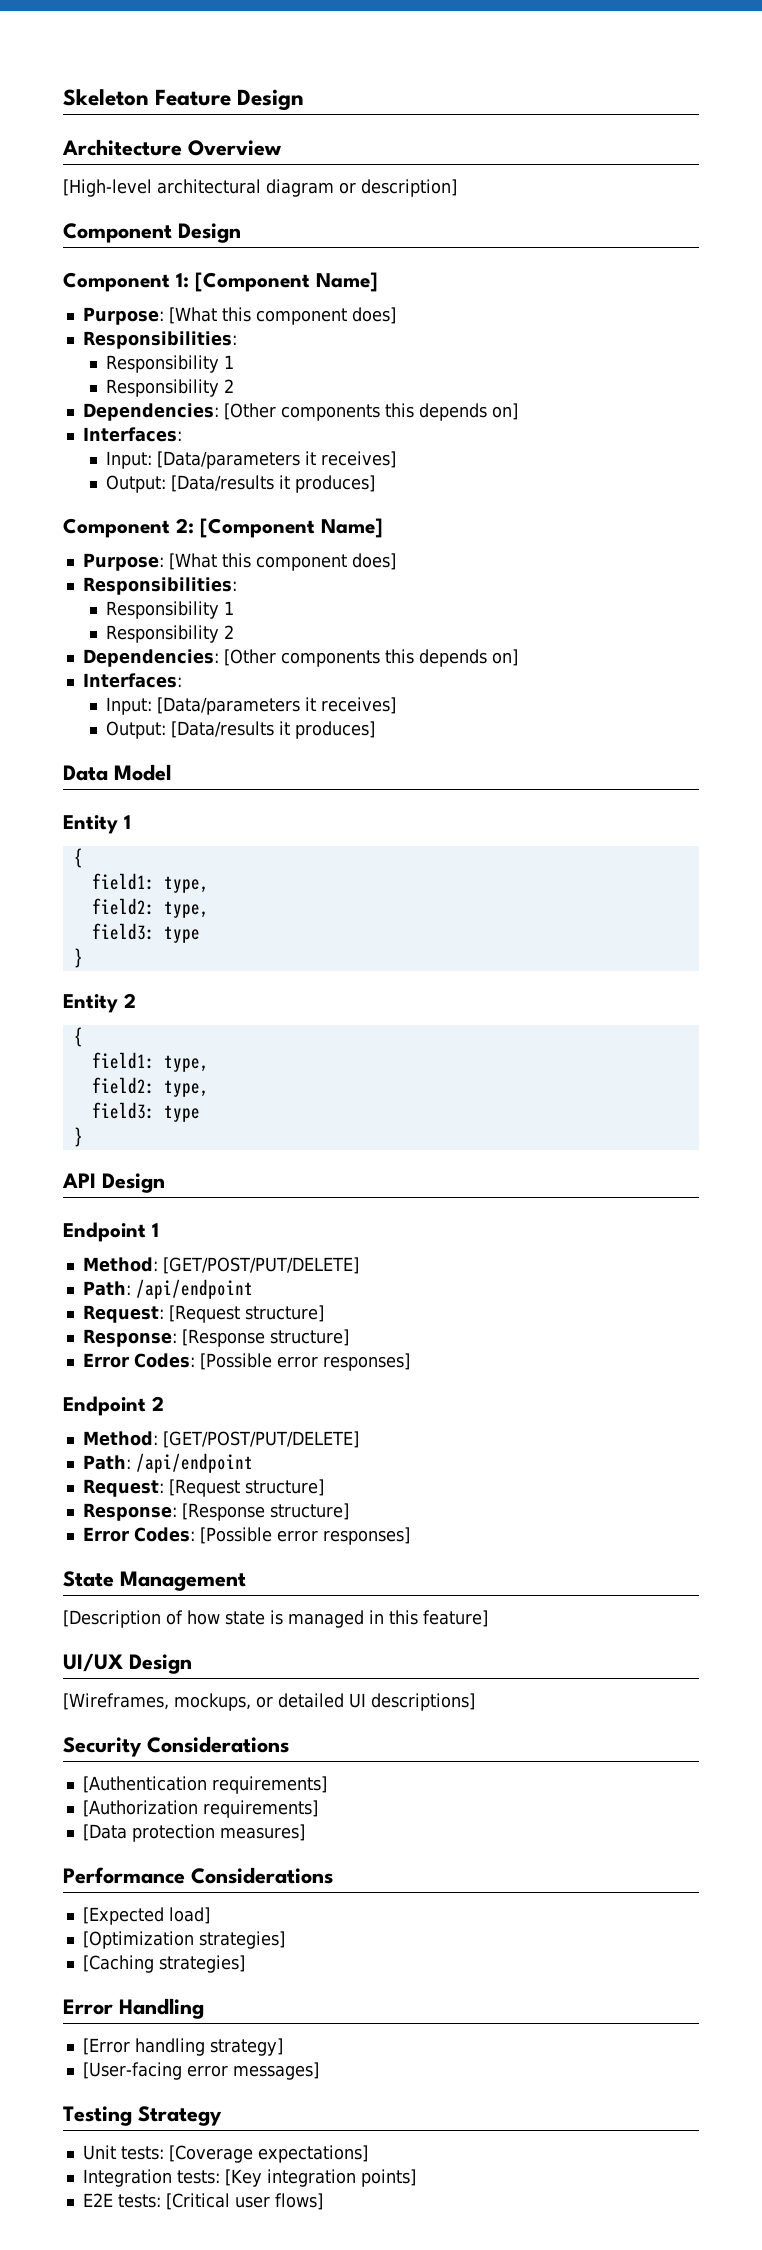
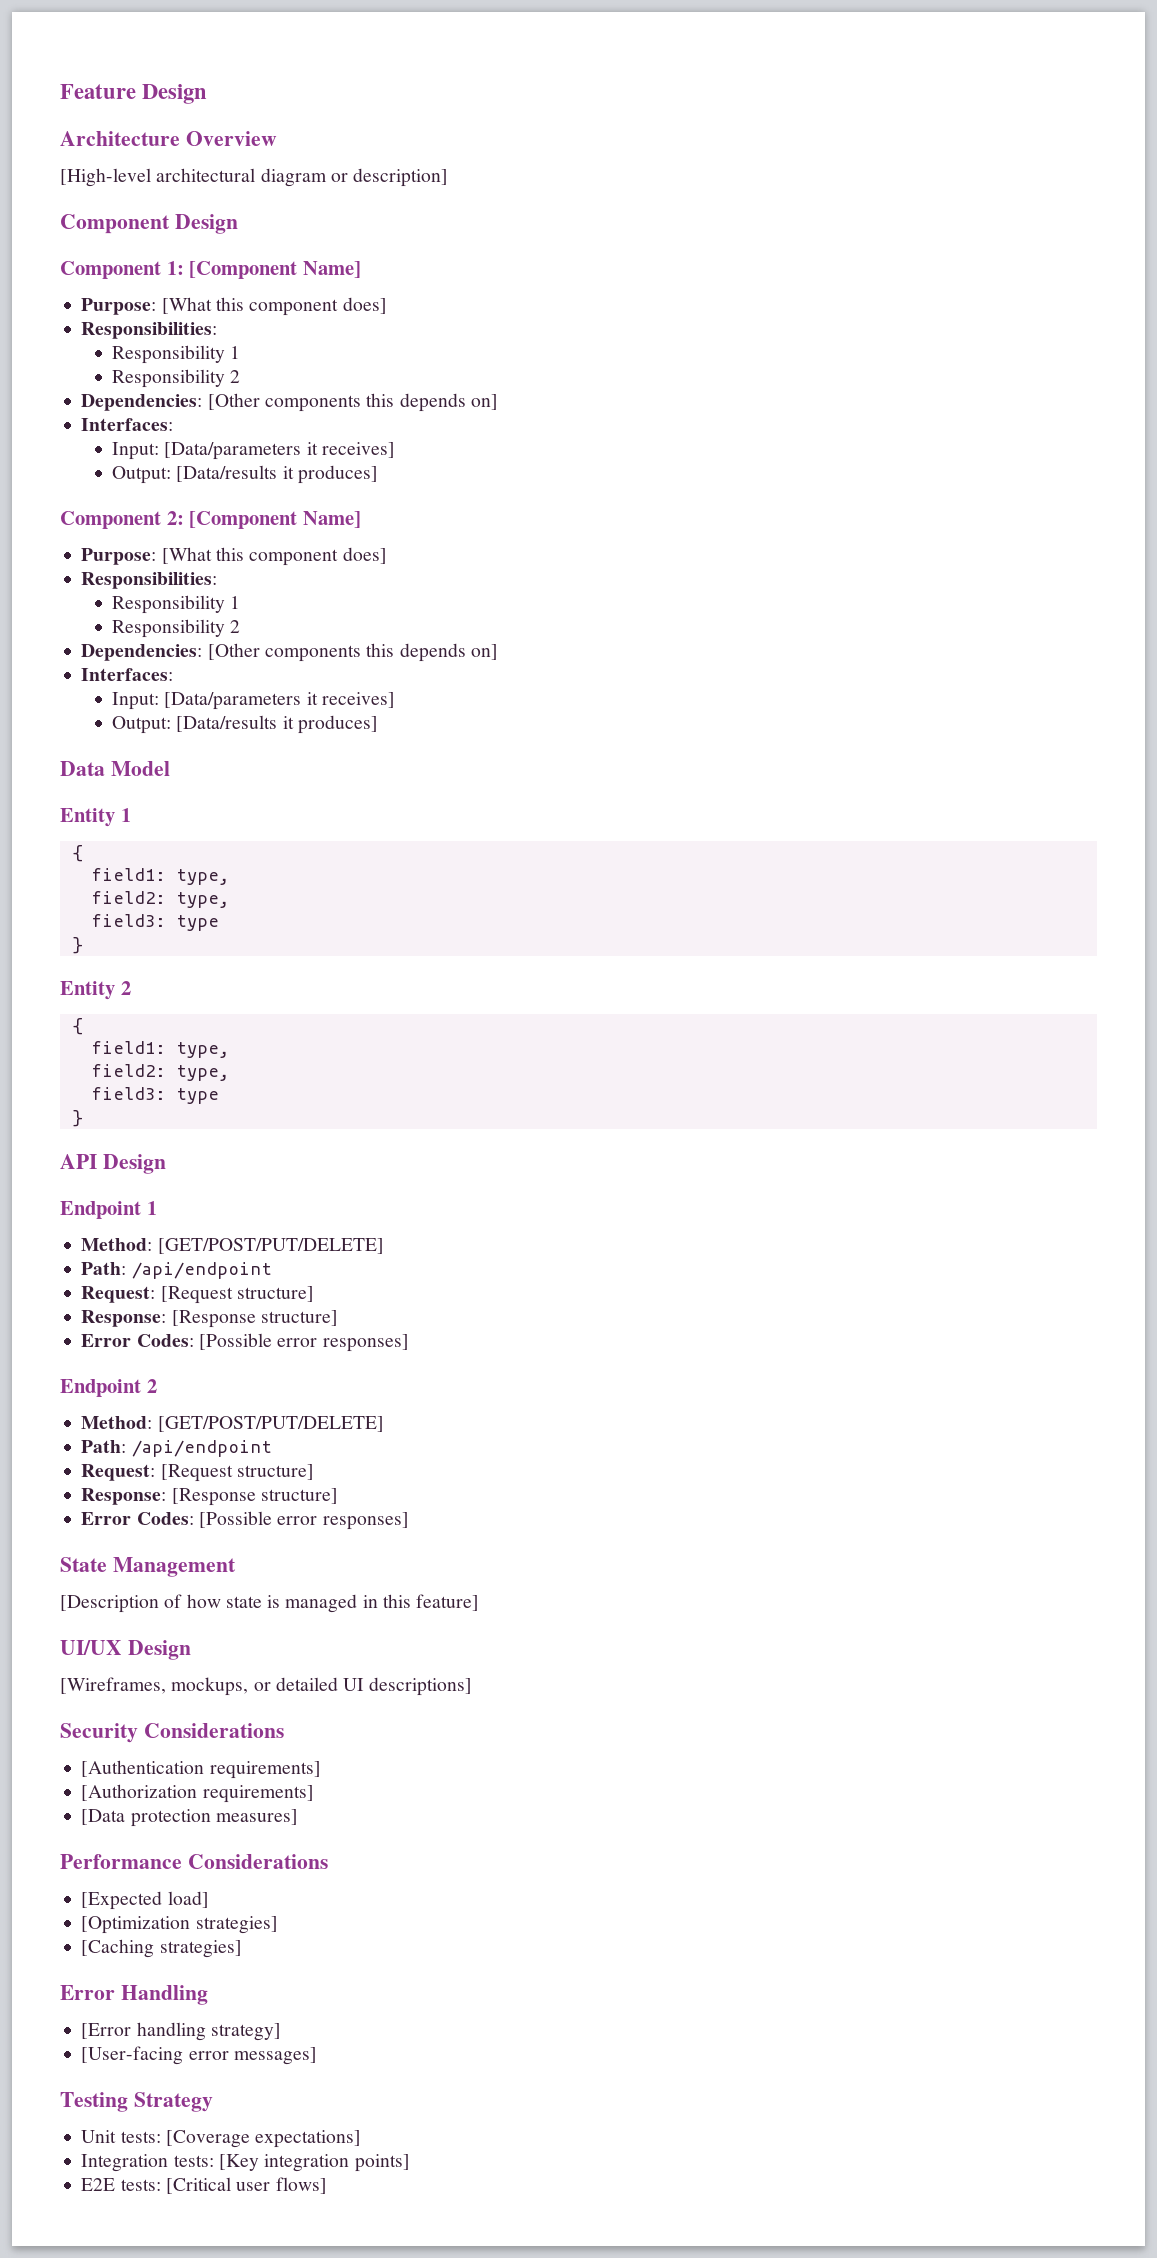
- Skeleton Feature Design
+ Feature Design

